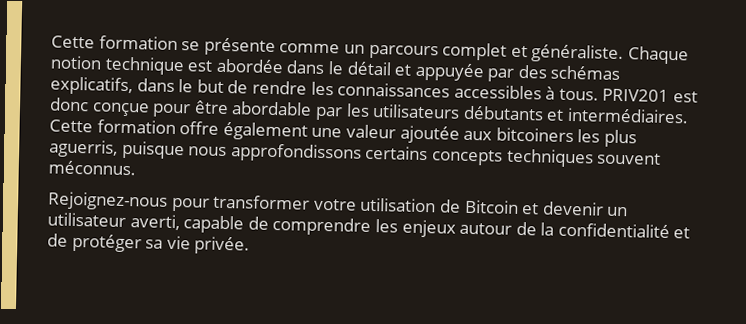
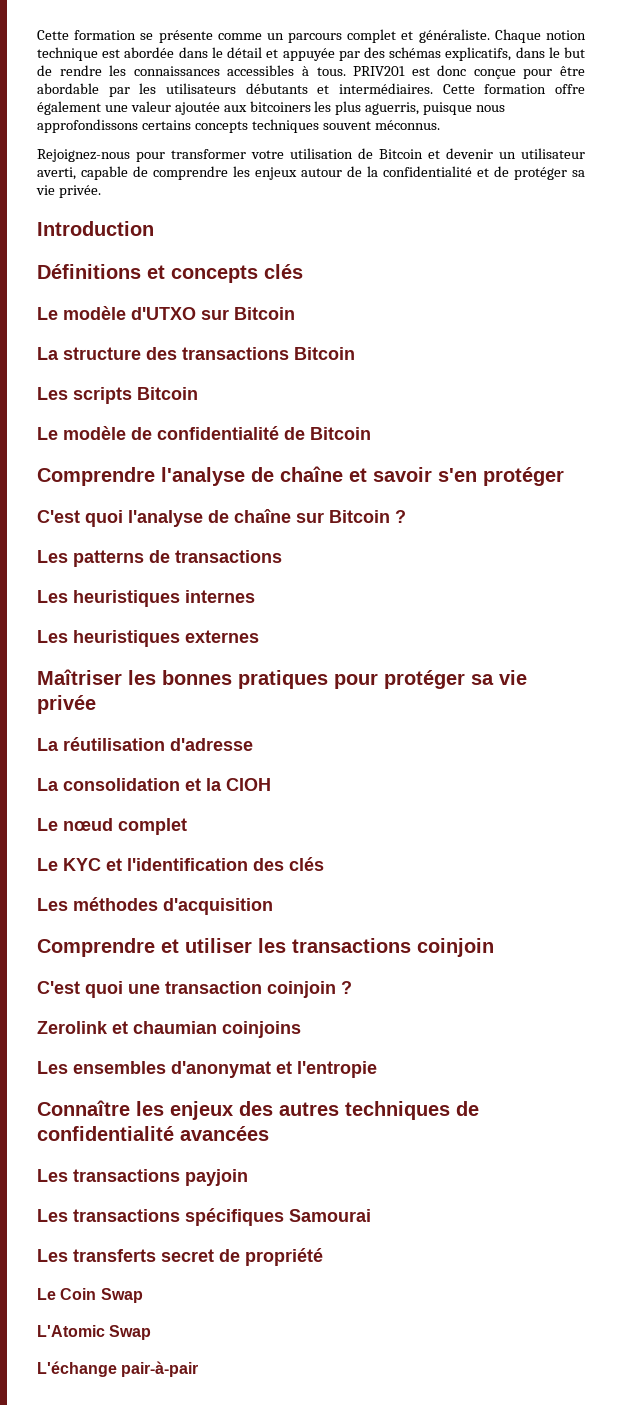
+ Introduction
+ Définitions et concepts clés
+ Le modèle d'UTXO sur Bitcoin
+ La structure des transactions Bitcoin
+ Les scripts Bitcoin
+ Le modèle de confidentialité de Bitcoin
+ Comprendre l'analyse de chaîne et savoir s'en protéger
+ C'est quoi l'analyse de chaîne sur Bitcoin ?
+ Les patterns de transactions
+ Les heuristiques internes
+ Les heuristiques externes
+ Maîtriser les bonnes pratiques pour protéger sa vie privée
+ La réutilisation d'adresse
+ La consolidation et la CIOH
+ Le nœud complet
+ Le KYC et l'identification des clés
+ Les méthodes d'acquisition
+ Comprendre et utiliser les transactions coinjoin
+ C'est quoi une transaction coinjoin ?
+ Zerolink et chaumian coinjoins
+ Les ensembles d'anonymat et l'entropie
+ Connaître les enjeux des autres techniques de confidentialité avancées
+ Les transactions payjoin
+ Les transactions spécifiques Samourai
+ Les transferts secret de propriété
+ Le Coin Swap
+ L'Atomic Swap
+ L'échange pair-à-pair

